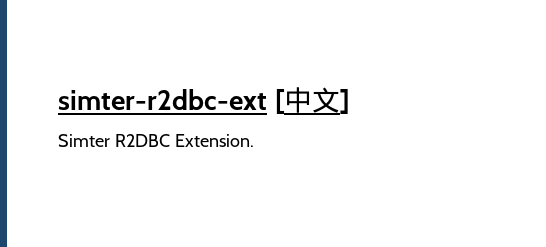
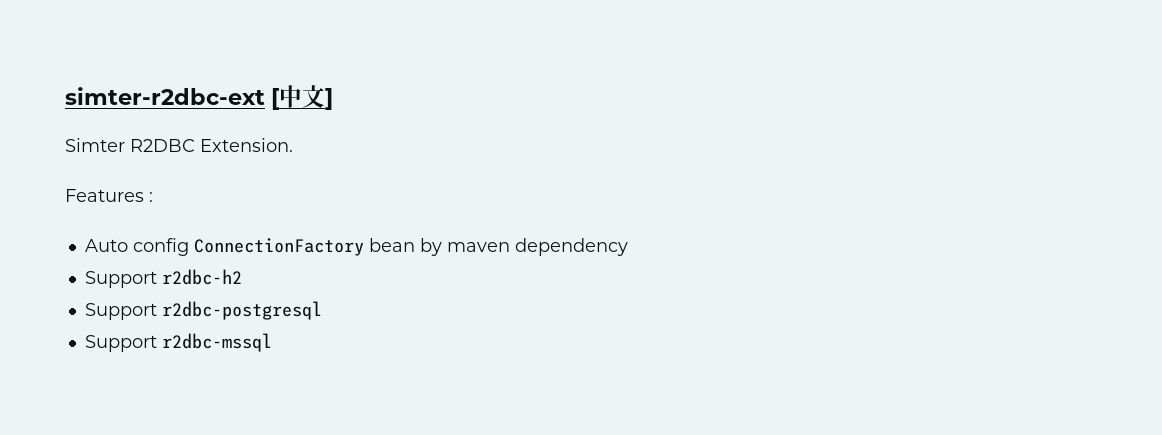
+ Features :
+ Auto config ConnectionFactory bean by maven dependency
+ Support r2dbc-h2
+ Support r2dbc-postgresql
+ Support r2dbc-mssql

